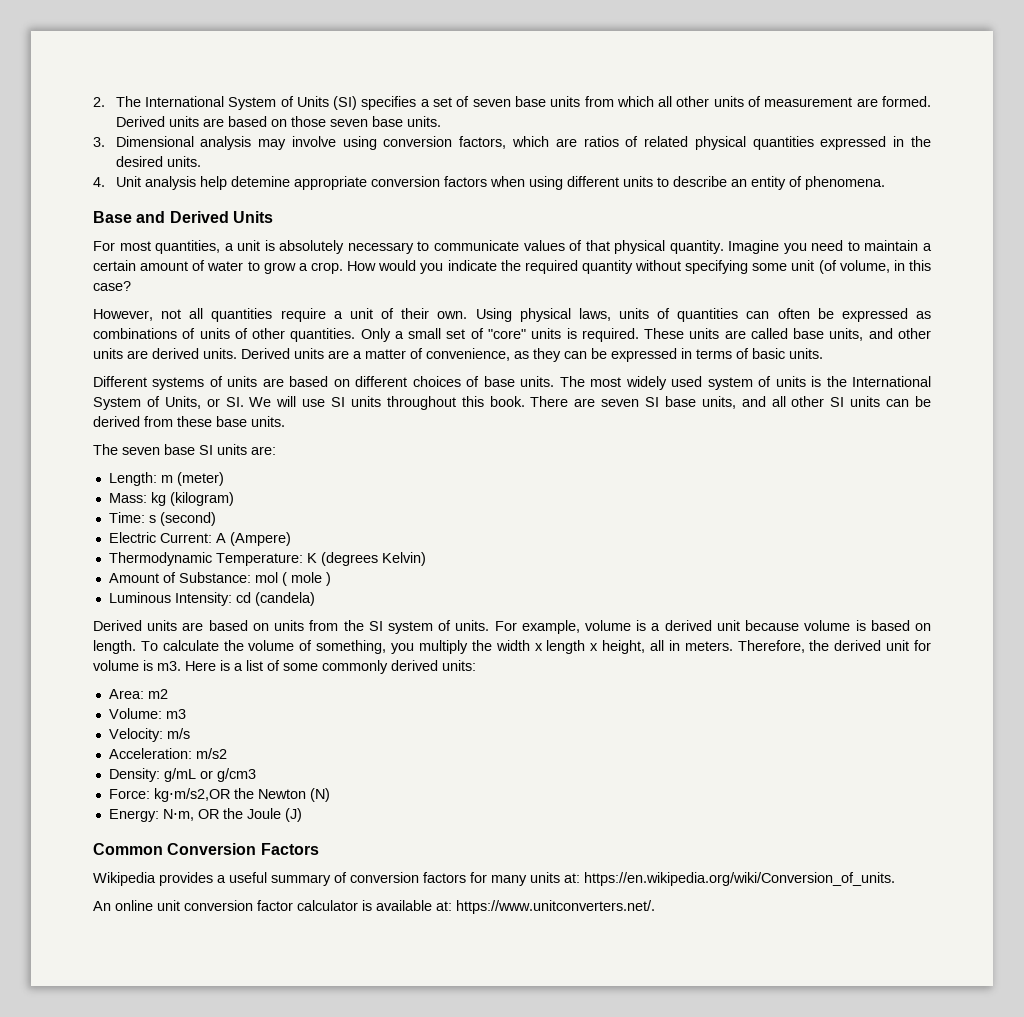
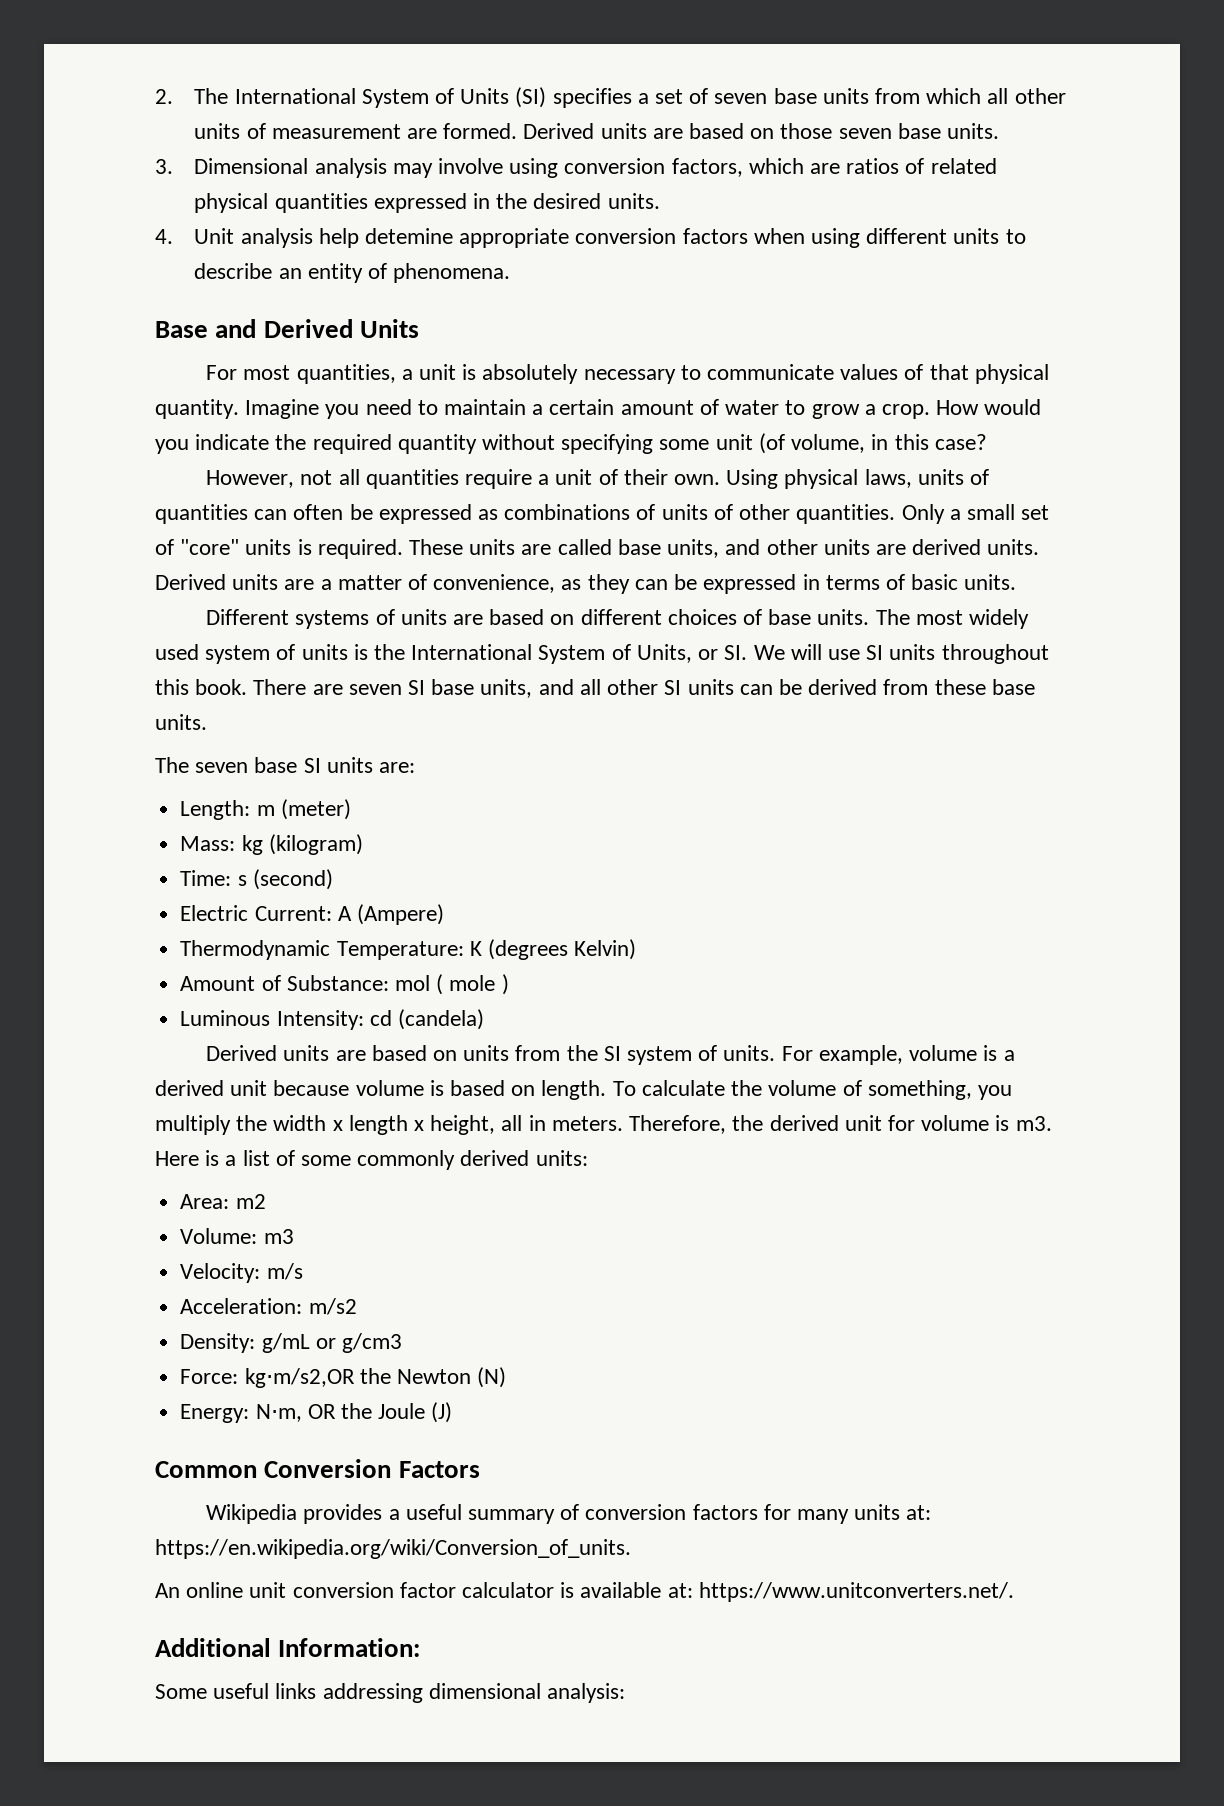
+ Additional Information:
+ Some useful links addressing dimensional analysis:

